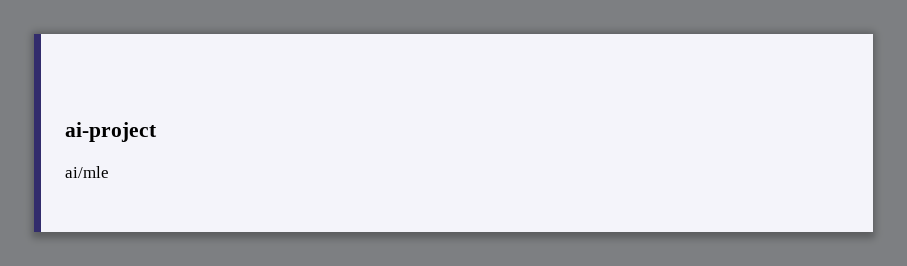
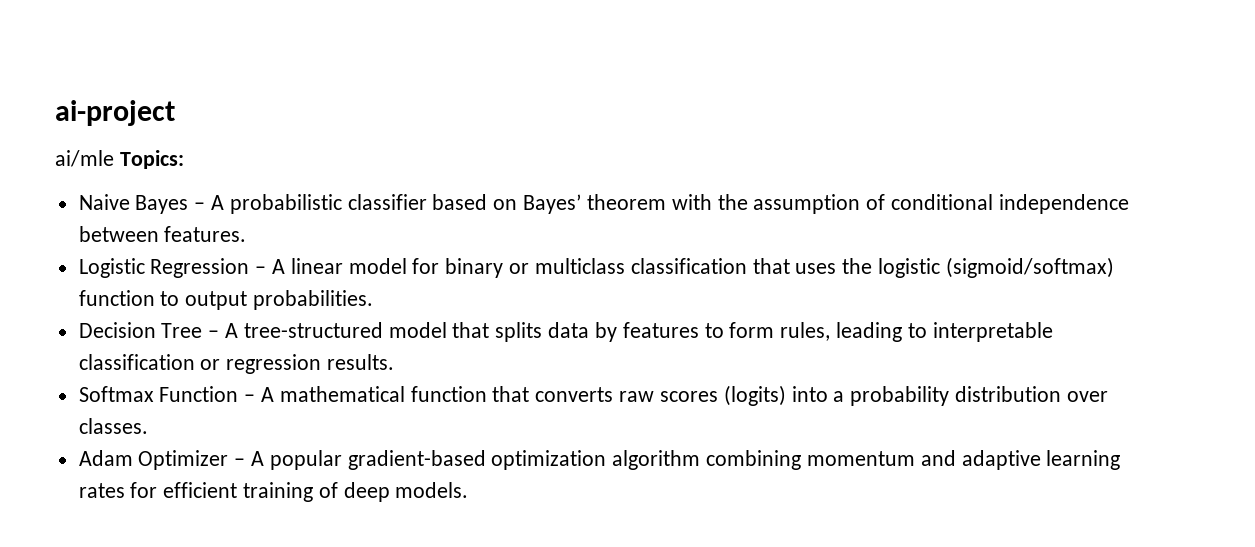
- ai/mle
+ ai/mle Topics:
+ Naive Bayes – A probabilistic classifier based on Bayes’ theorem with the assumption of conditional independence between features.
+ Logistic Regression – A linear model for binary or multiclass classification that uses the logistic (sigmoid/softmax) function to output probabilities.
+ Decision Tree – A tree-structured model that splits data by features to form rules, leading to interpretable classification or regression results.
+ Softmax Function – A mathematical function that converts raw scores (logits) into a probability distribution over classes.
+ Adam Optimizer – A popular gradient-based optimization algorithm combining momentum and adaptive learning rates for efficient training of deep models.

